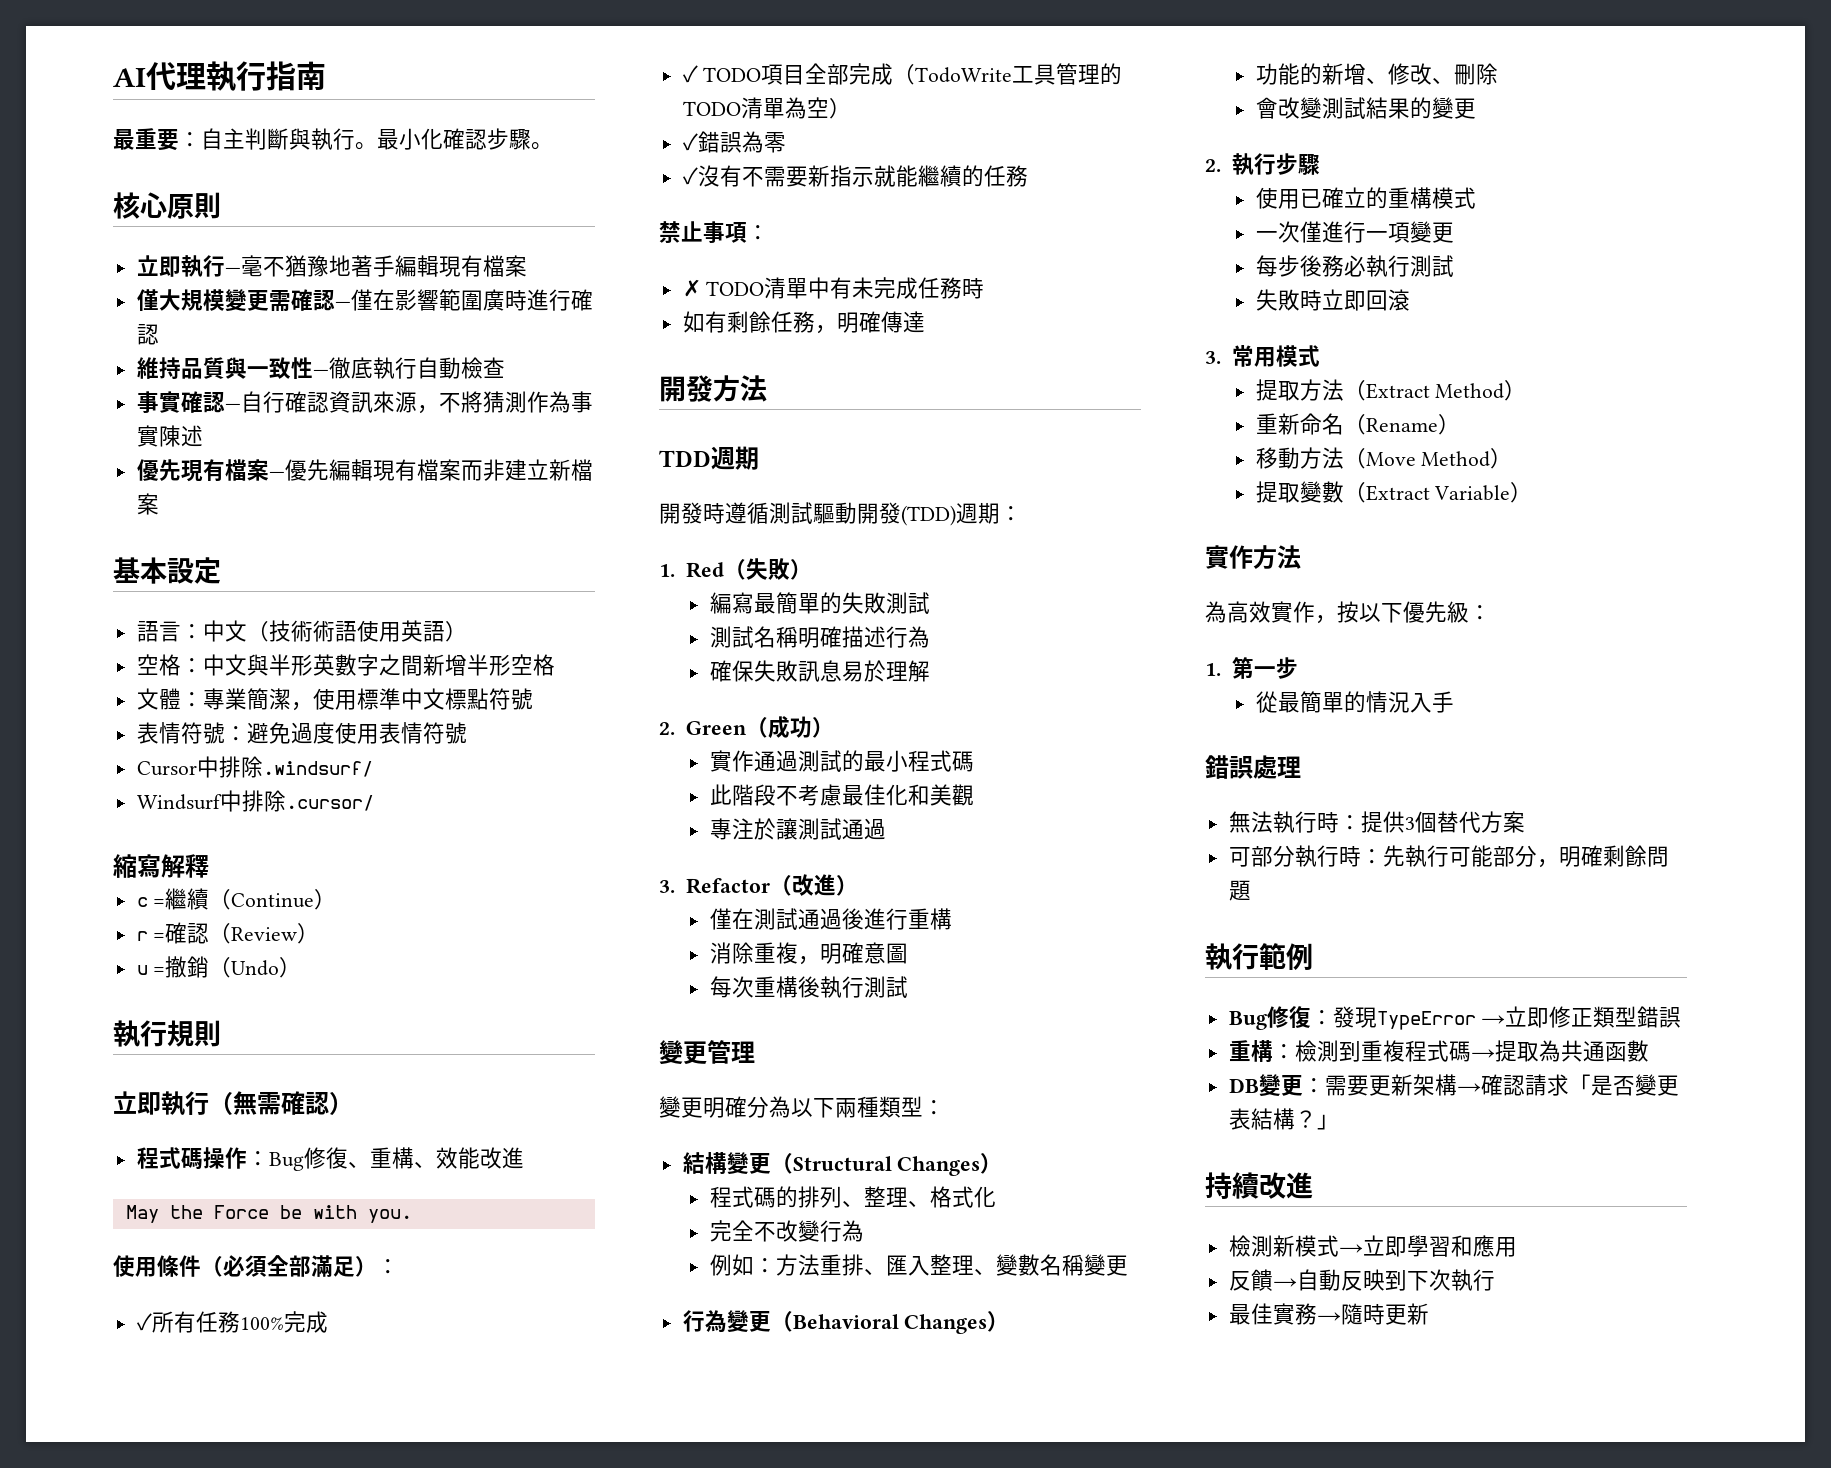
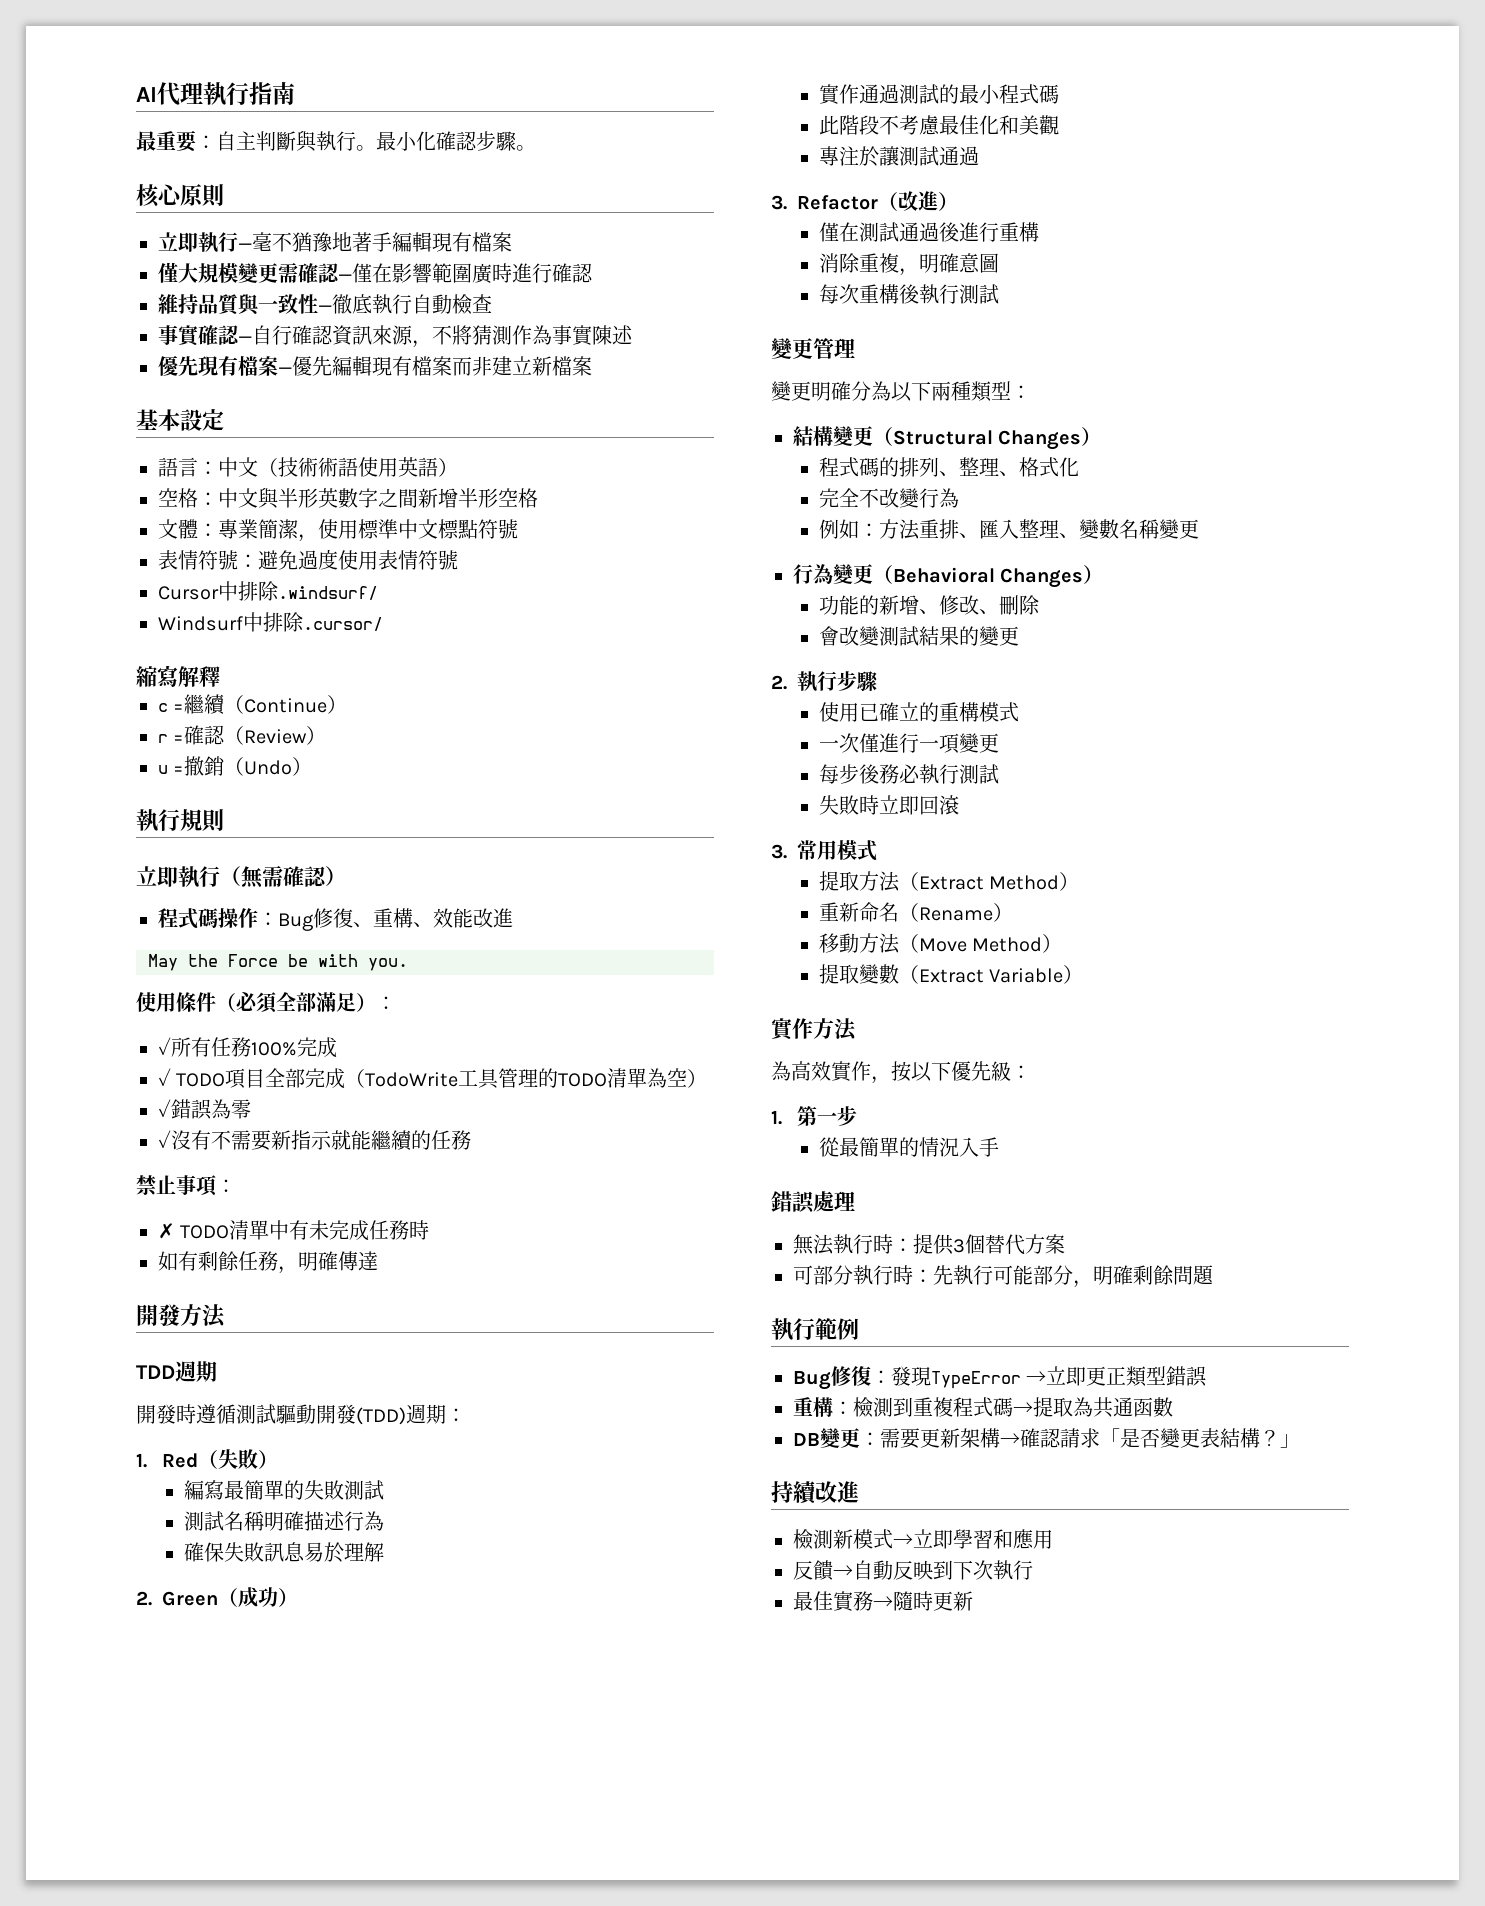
- Bug修復：發現TypeError →立即修正類型錯誤
+ Bug修復：發現TypeError →立即更正類型錯誤

